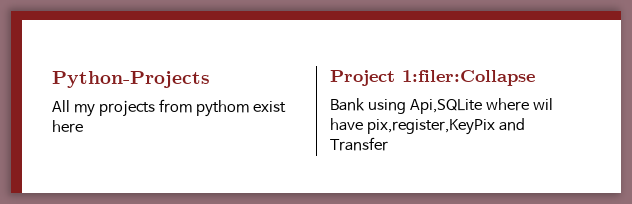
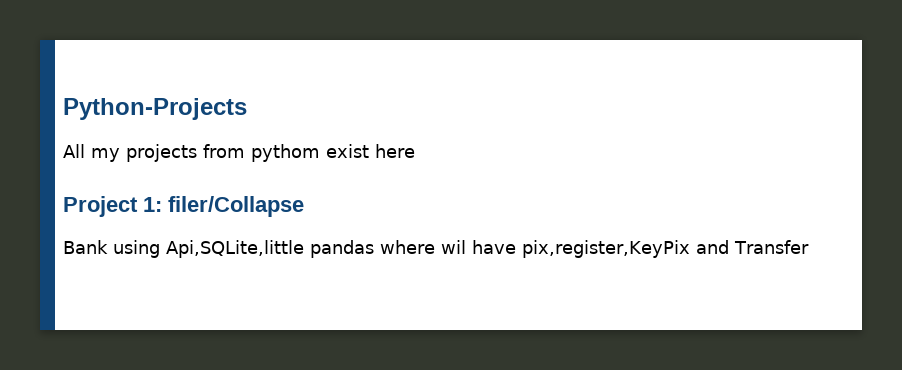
- Project 1:filer:Collapse
+ Project 1: filer/Collapse
- Bank using Api,SQLite where wil have pix,register,KeyPix and Transfer
+ Bank using Api,SQLite,little pandas where wil have pix,register,KeyPix and Transfer

